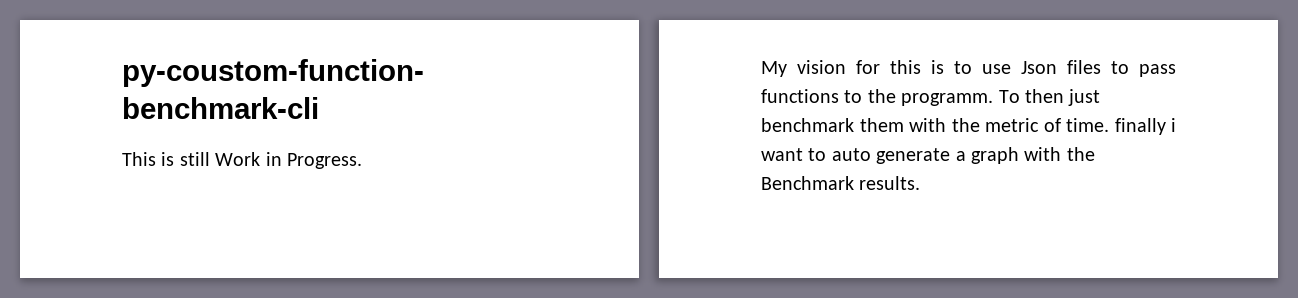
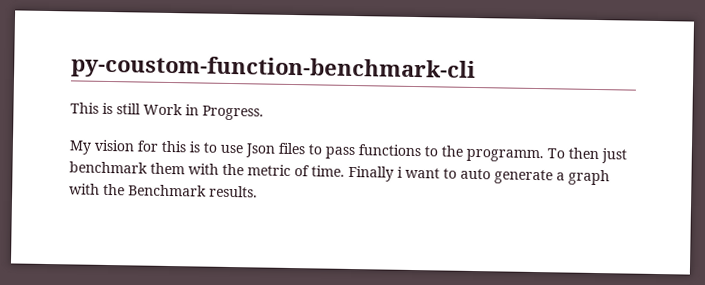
- To then just benchmark them with the metric of time. finally i want to auto generate a graph with the Benchmark results.
+ To then just benchmark them with the metric of time. Finally i want to auto generate a graph with the Benchmark results.

